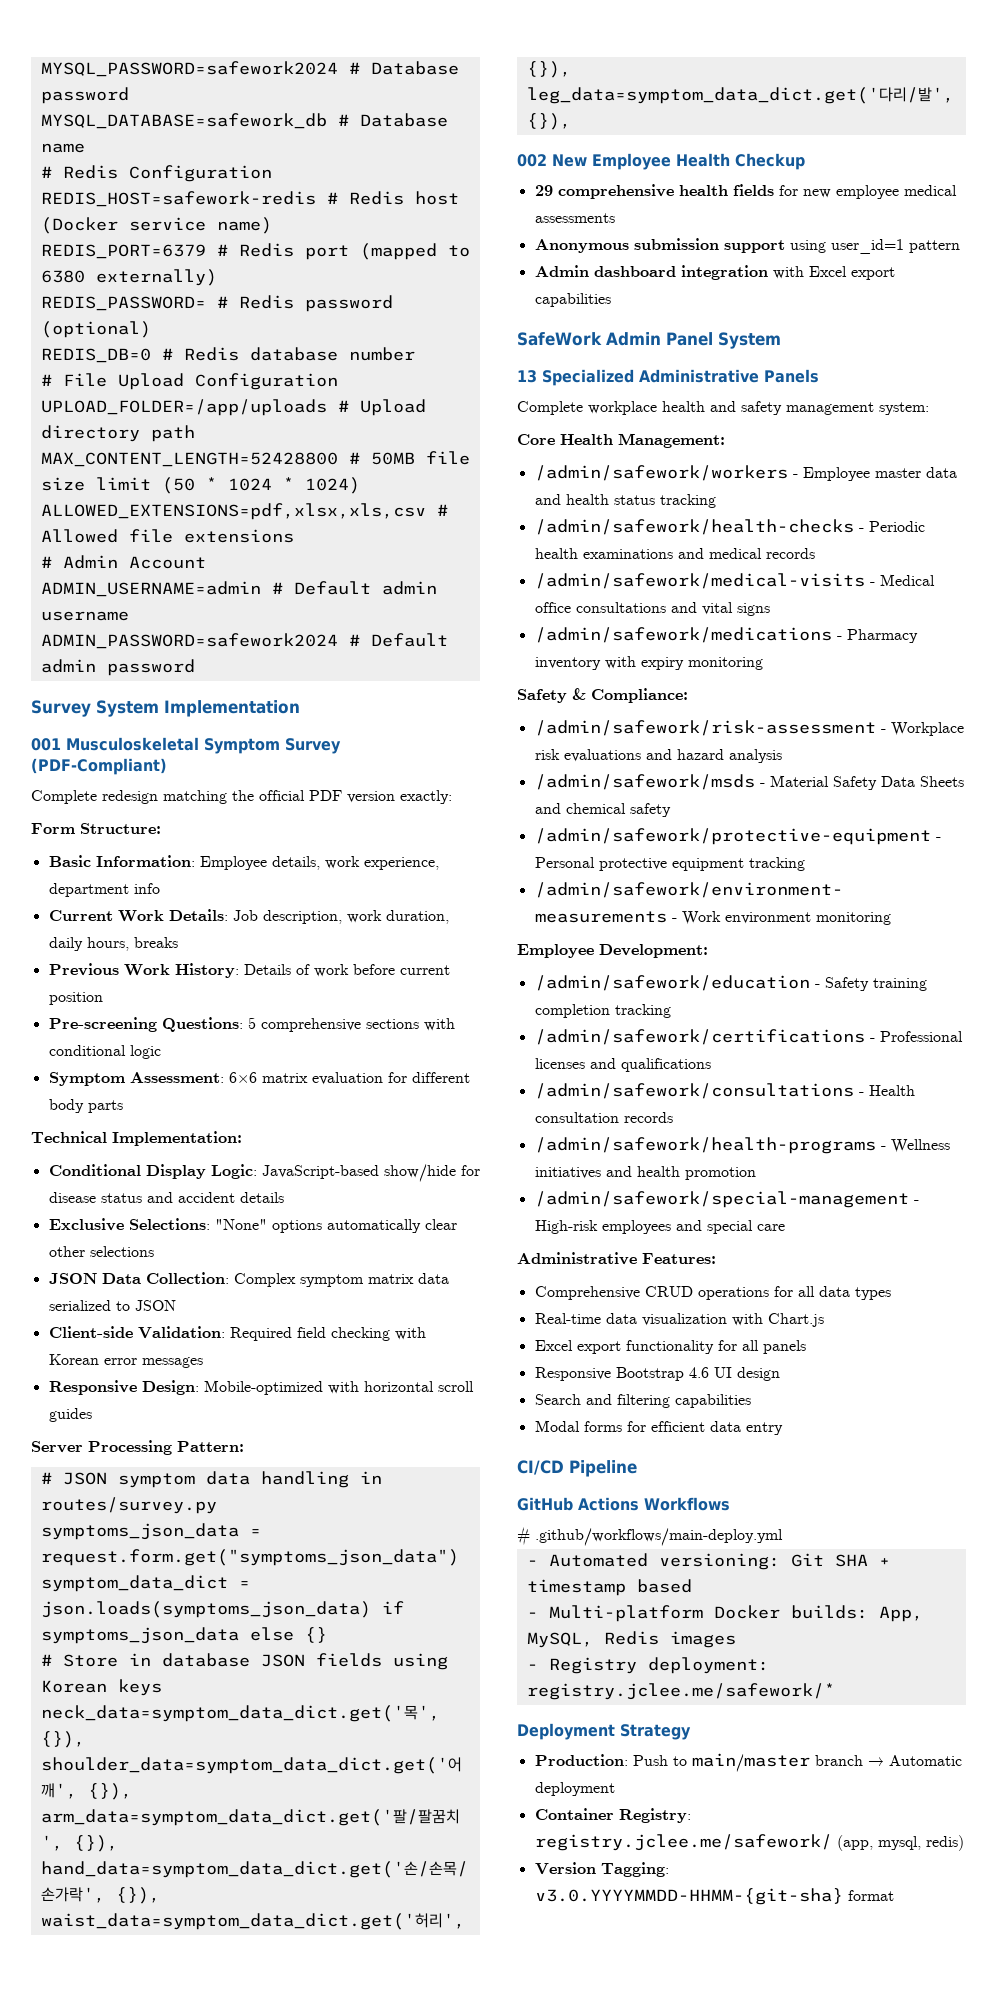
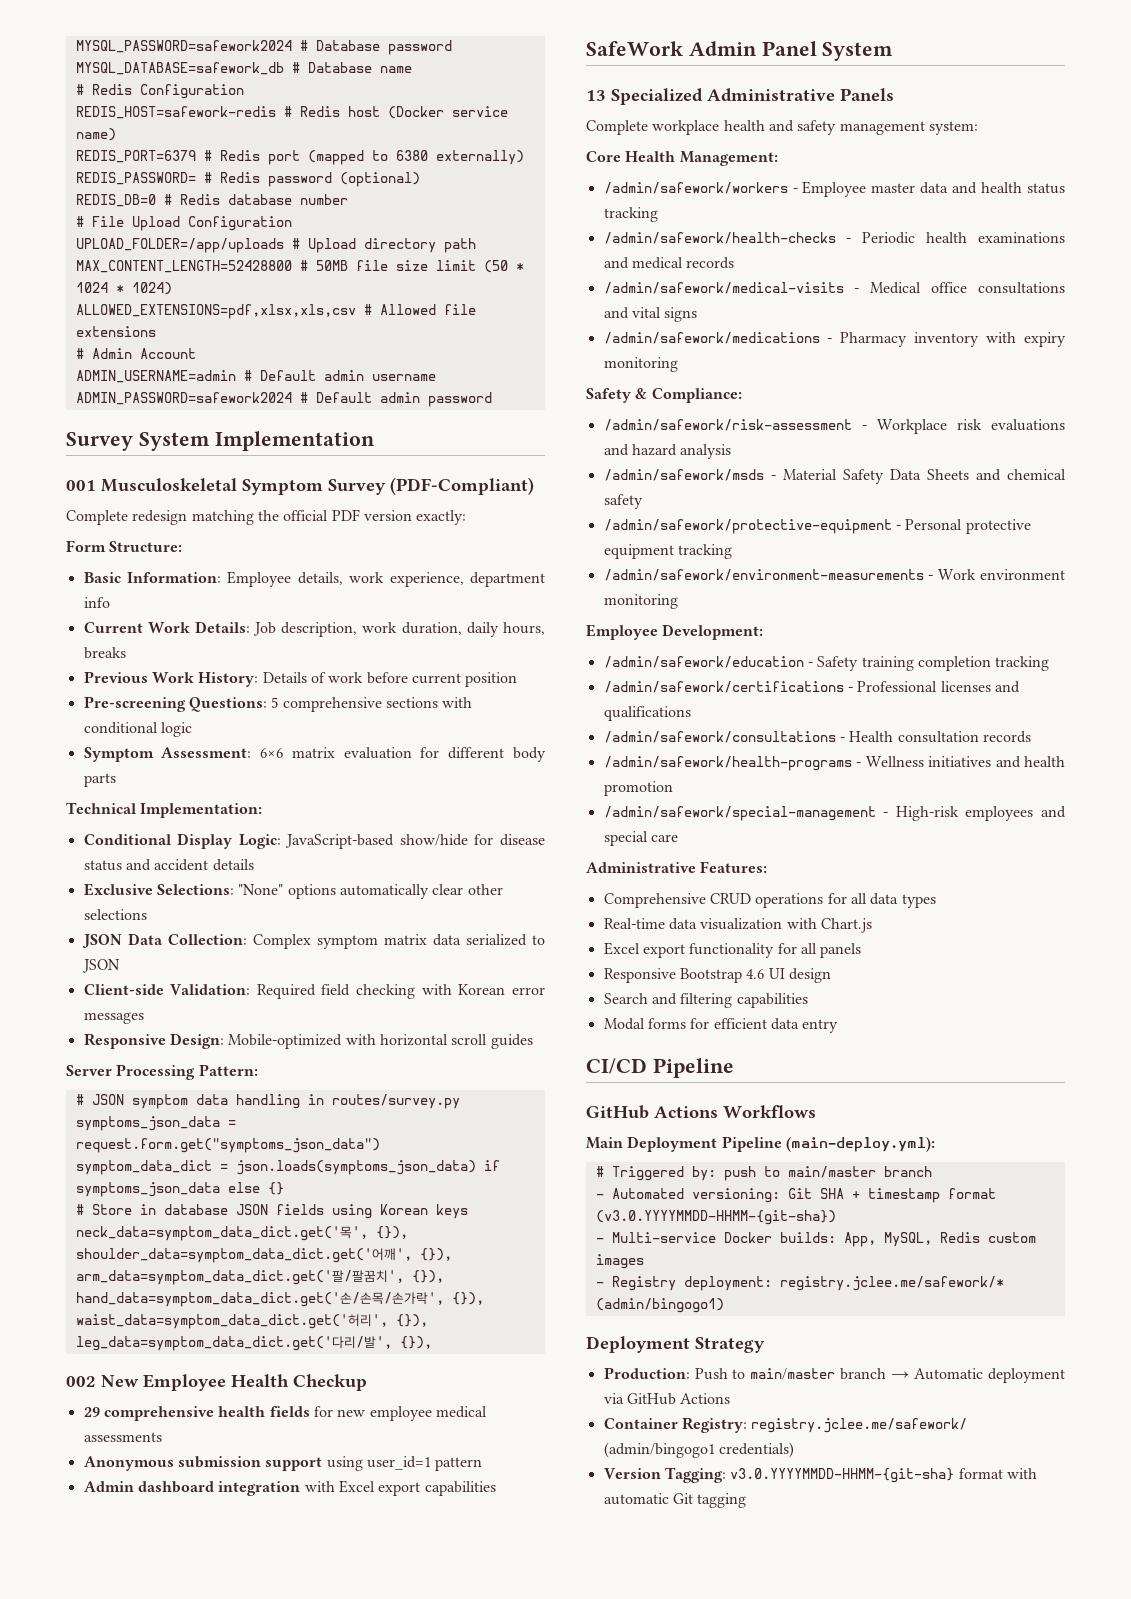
- # .github/workflows/main-deploy.yml
+ Main Deployment Pipeline (main-deploy.yml):
+ # Triggered by: push to main/master branch
- - Automated versioning: Git SHA + timestamp based
- - Multi-platform Docker builds: App, MySQL, Redis images
+ - Automated versioning: Git SHA + timestamp format (v3.0.YYYYMMDD-HHMM-{git-sha})
+ - Multi-service Docker builds: App, MySQL, Redis custom images
- - Registry deployment: registry.jclee.me/safework/*
+ - Registry deployment: registry.jclee.me/safework/* (admin/bingogo1)
- Production: Push to main/master branch → Automatic deployment
+ Production: Push to main/master branch → Automatic deployment via GitHub Actions
- Container Registry: registry.jclee.me/safework/ (app, mysql, redis)
+ Container Registry: registry.jclee.me/safework/ (admin/bingogo1 credentials)
- Version Tagging: v3.0.YYYYMMDD-HHMM-{git-sha} format
+ Version Tagging: v3.0.YYYYMMDD-HHMM-{git-sha} format with automatic Git tagging

